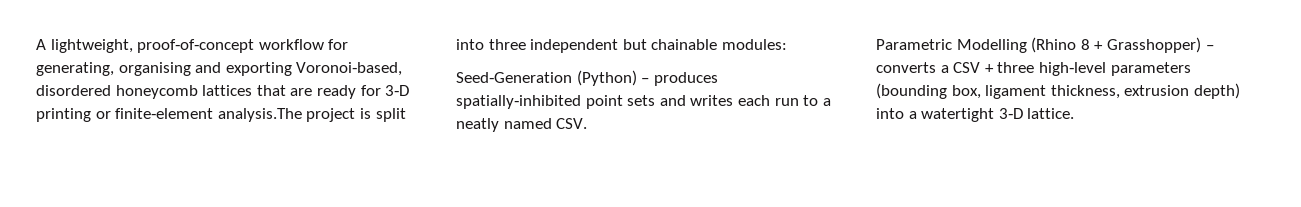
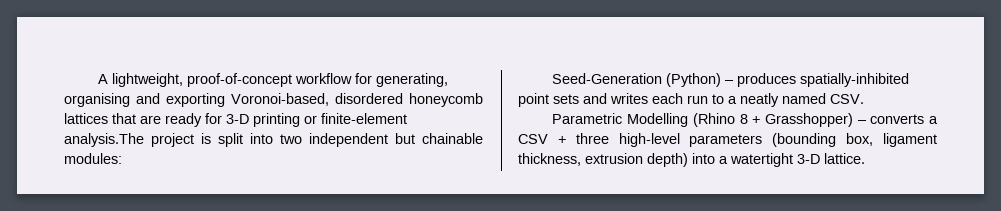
- A lightweight, proof‑of‑concept workflow for generating, organising and exporting Voronoi‑based, disordered honeycomb lattices that are ready for 3‑D printing or finite‑element analysis.The project is split into three independent but chainable modules:
+ A lightweight, proof‑of‑concept workflow for generating, organising and exporting Voronoi‑based, disordered honeycomb lattices that are ready for 3‑D printing or finite‑element analysis.The project is split into two independent but chainable modules:

